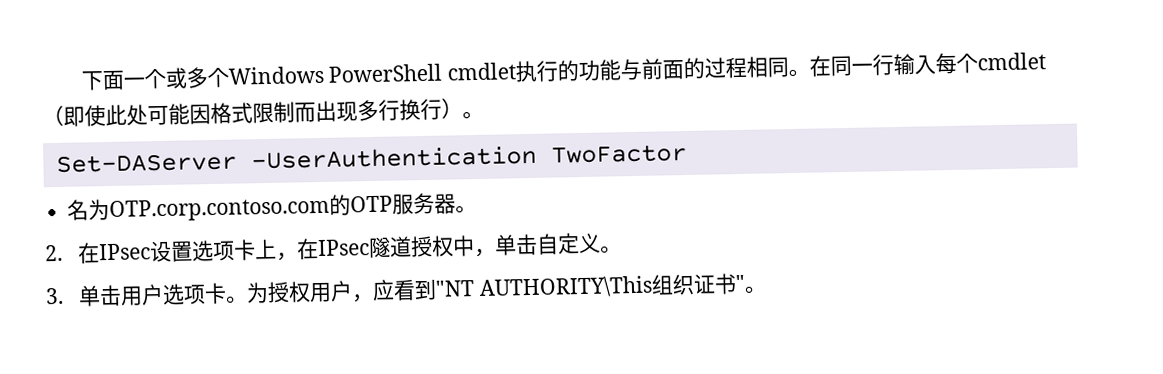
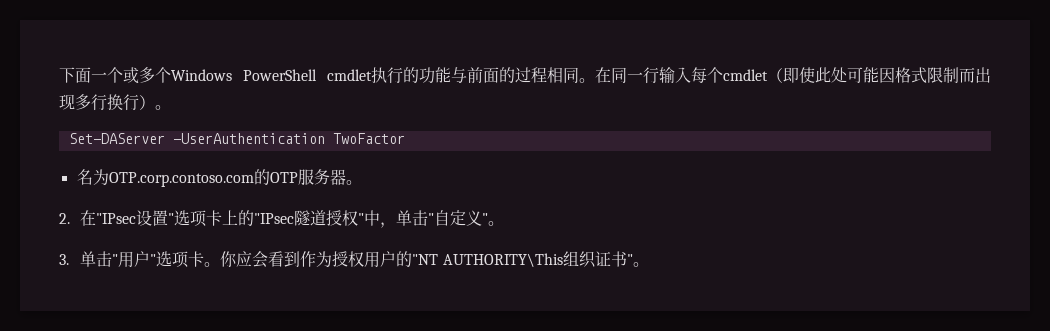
- 2.在IPsec设置选项卡上，在IPsec隧道授权中，单击自定义。
+ 2.在"IPsec设置"选项卡上的"IPsec隧道授权"中，单击"自定义"。
- 3.单击用户选项卡。为授权用户，应看到"NT AUTHORITY\This组织证书"。
+ 3.单击"用户"选项卡。你应会看到作为授权用户的"NT AUTHORITY\This组织证书"。

